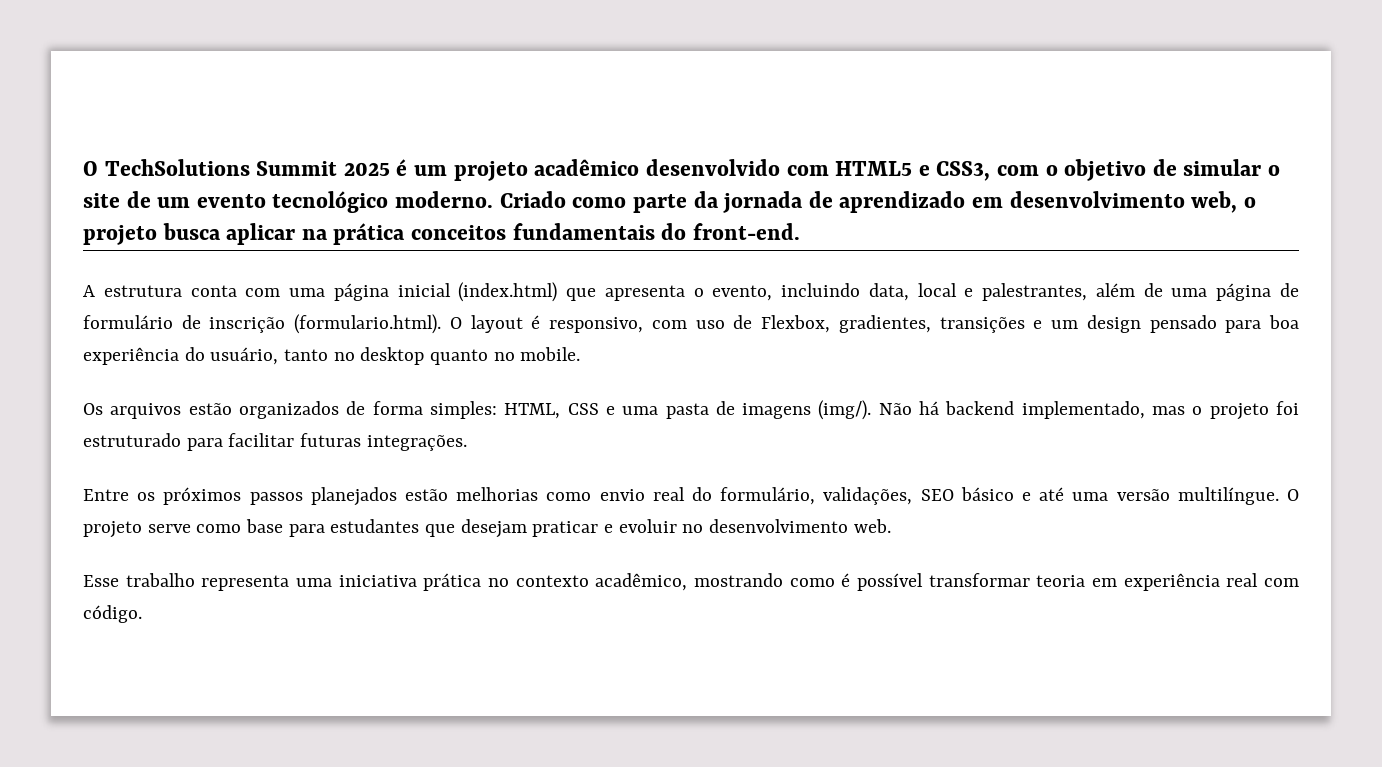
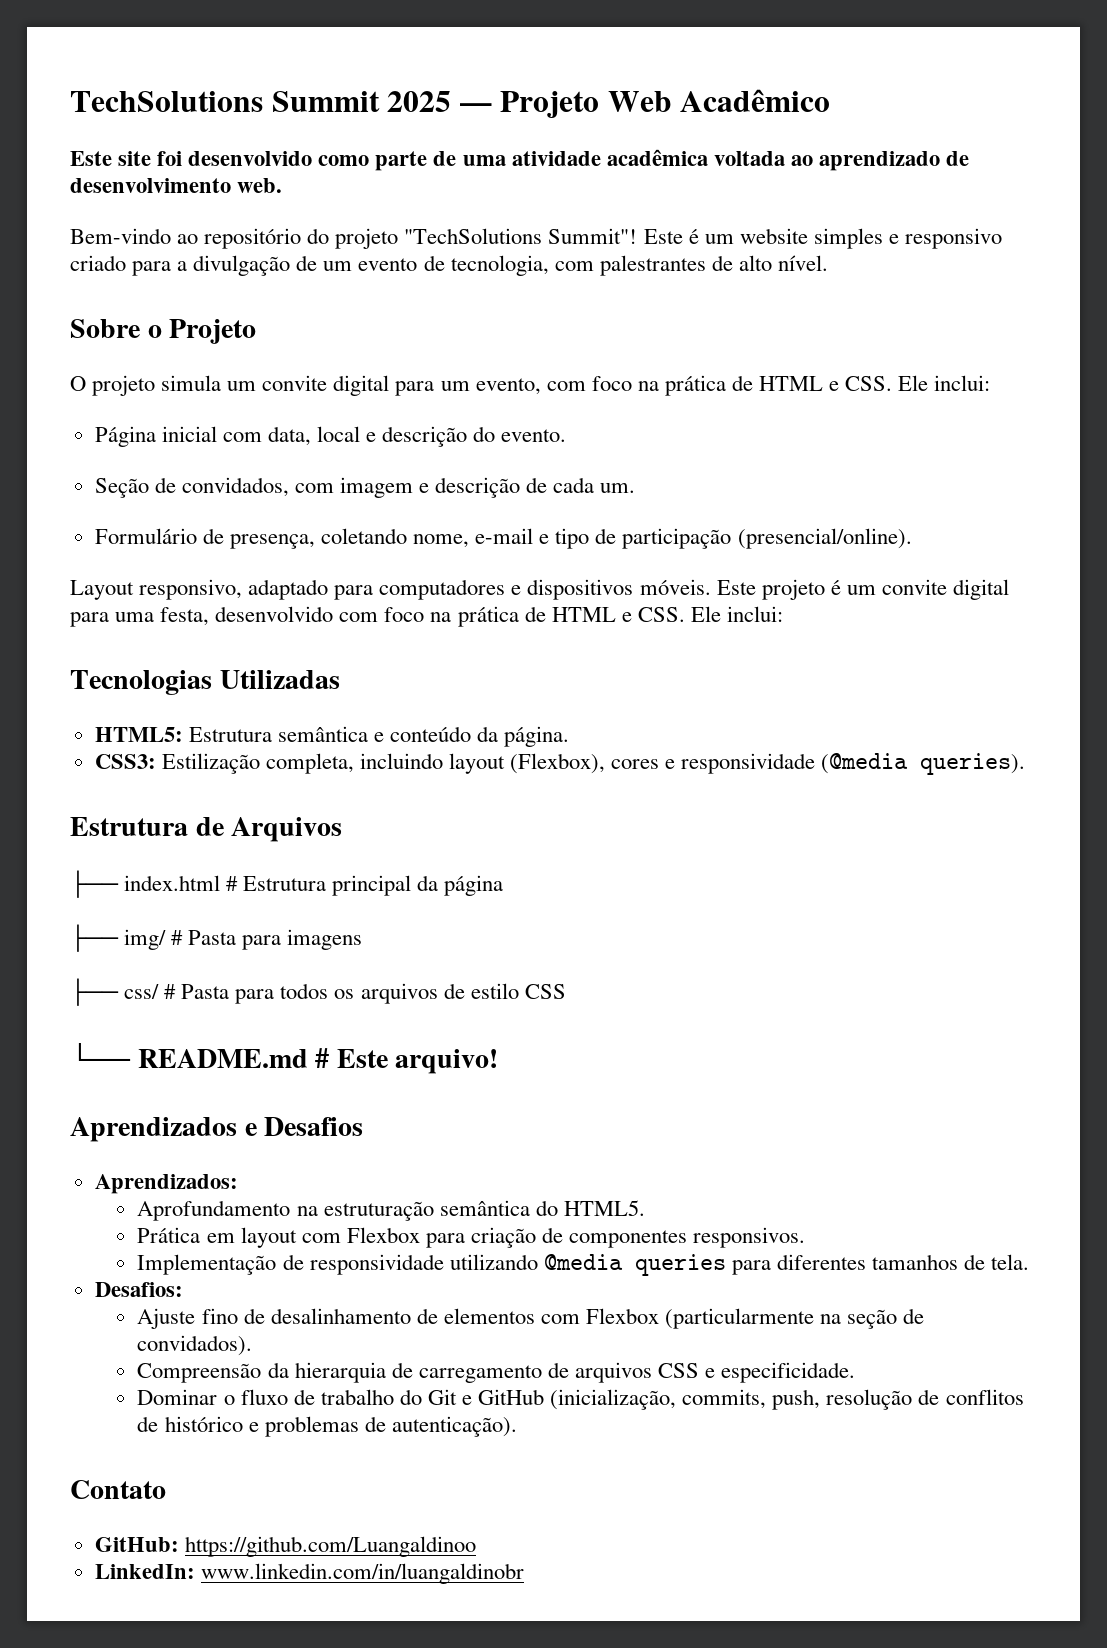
- O TechSolutions Summit 2025 é um projeto acadêmico desenvolvido com HTML5 e CSS3, com o objetivo de simular o site de um evento tecnológico moderno. Criado como parte da jornada de aprendizado em desenvolvimento web, o projeto busca aplicar na prática conceitos fundamentais do front-end.
- A estrutura conta com uma página inicial (index.html) que apresenta o evento, incluindo data, local e palestrantes, além de uma página de formulário de inscrição (formulario.html). O layout é responsivo, com uso de Flexbox, gradientes, transições e um design pensado para boa experiência do usuário, tanto no desktop quanto no mobile.
- Os arquivos estão organizados de forma simples: HTML, CSS e uma pasta de imagens (img/). Não há backend implementado, mas o projeto foi estruturado para facilitar futuras integrações.
- Entre os próximos passos planejados estão melhorias como envio real do formulário, validações, SEO básico e até uma versão multilíngue. O projeto serve como base para estudantes que desejam praticar e evoluir no desenvolvimento web.
- Esse trabalho representa uma iniciativa prática no contexto acadêmico, mostrando como é possível transformar teoria em experiência real com código.
+ TechSolutions Summit 2025 — Projeto Web Acadêmico
+ Este site foi desenvolvido como parte de uma atividade acadêmica voltada ao aprendizado de desenvolvimento web.
+ Bem-vindo ao repositório do projeto "TechSolutions Summit"! Este é um website simples e responsivo criado para a divulgação de um evento de tecnologia, com palestrantes de alto nível.
+ Sobre o Projeto
+ O projeto simula um convite digital para um evento, com foco na prática de HTML e CSS. Ele inclui:
+ Página inicial com data, local e descrição do evento.
+ Seção de convidados, com imagem e descrição de cada um.
+ Formulário de presença, coletando nome, e-mail e tipo de participação (presencial/online).
+ Layout responsivo, adaptado para computadores e dispositivos móveis. Este projeto é um convite digital para uma festa, desenvolvido com foco na prática de HTML e CSS. Ele inclui:
+ Tecnologias Utilizadas
+ HTML5: Estrutura semântica e conteúdo da página.
+ CSS3: Estilização completa, incluindo layout (Flexbox), cores e responsividade (@media queries).
+ Estrutura de Arquivos
+ ├── index.html # Estrutura principal da página
+ ├── img/ # Pasta para imagens
+ ├── css/ # Pasta para todos os arquivos de estilo CSS
+ └── README.md # Este arquivo!
+ Aprendizados e Desafios
+ Aprendizados:
+ Aprofundamento na estruturação semântica do HTML5.
+ Prática em layout com Flexbox para criação de componentes responsivos.
+ Implementação de responsividade utilizando @media queries para diferentes tamanhos de tela.
+ Desafios:
+ Ajuste fino de desalinhamento de elementos com Flexbox (particularmente na seção de convidados).
+ Compreensão da hierarquia de carregamento de arquivos CSS e especificidade.
+ Dominar o fluxo de trabalho do Git e GitHub (inicialização, commits, push, resolução de conflitos de histórico e problemas de autenticação).
+ Contato
+ GitHub: https://github.com/Luangaldinoo
+ LinkedIn: www.linkedin.com/in/luangaldinobr

